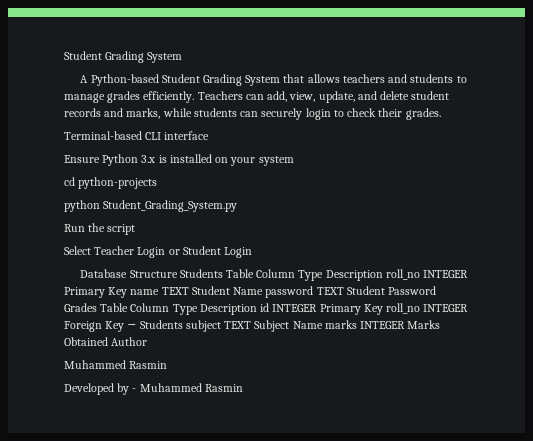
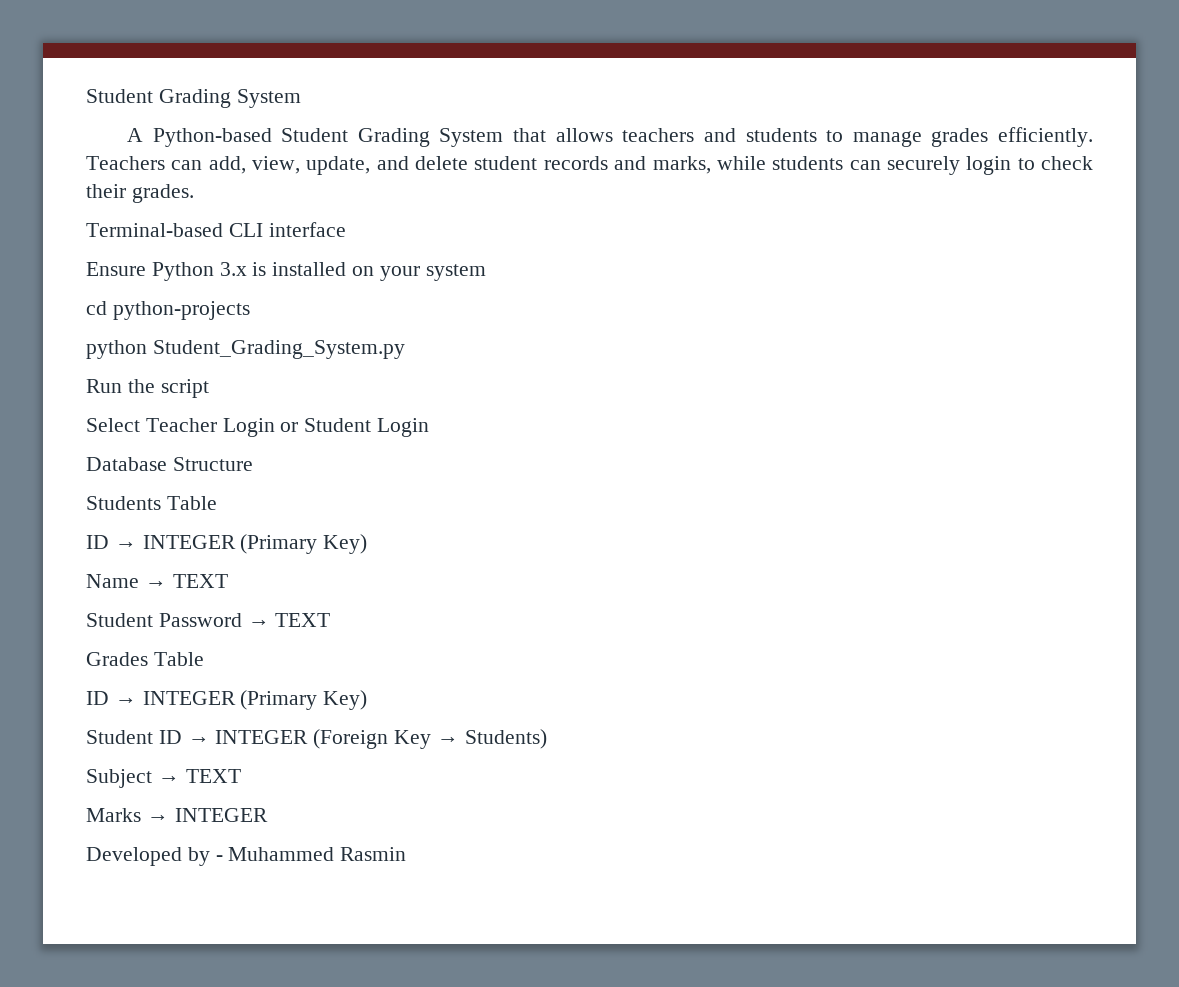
- Database Structure Students Table Column Type Description roll_no INTEGER Primary Key name TEXT Student Name password TEXT Student Password Grades Table Column Type Description id INTEGER Primary Key roll_no INTEGER Foreign Key → Students subject TEXT Subject Name marks INTEGER Marks Obtained Author
- Muhammed Rasmin
+ Database Structure
+ Students Table
+ ID → INTEGER (Primary Key)
+ Name → TEXT
+ Student Password → TEXT
+ Grades Table
+ ID → INTEGER (Primary Key)
+ Student ID → INTEGER (Foreign Key → Students)
+ Subject → TEXT
+ Marks → INTEGER

